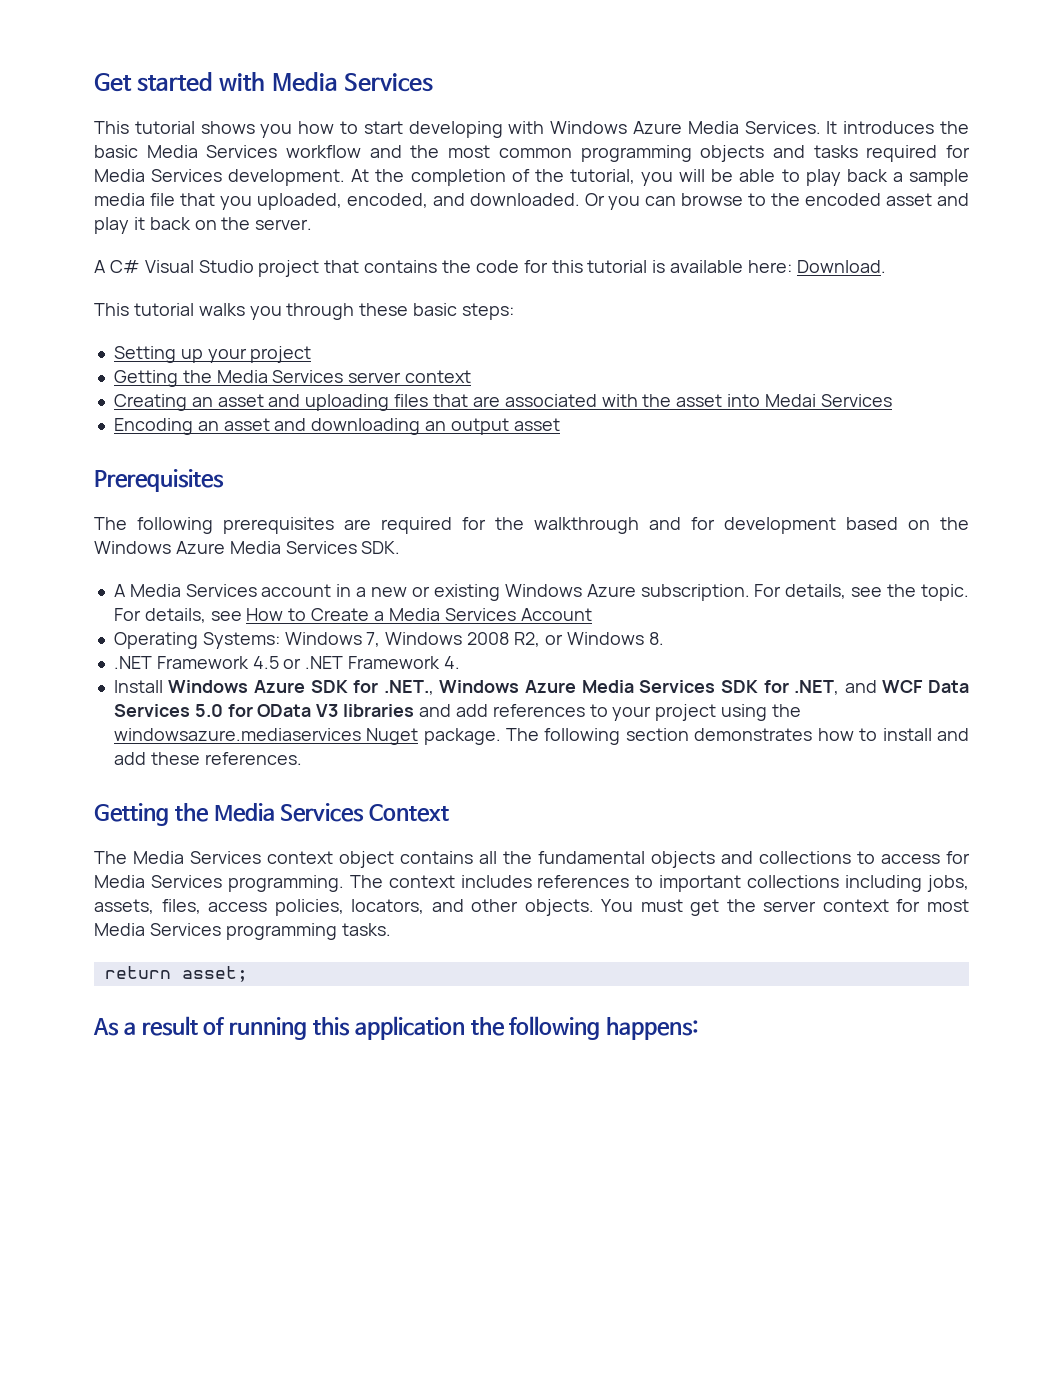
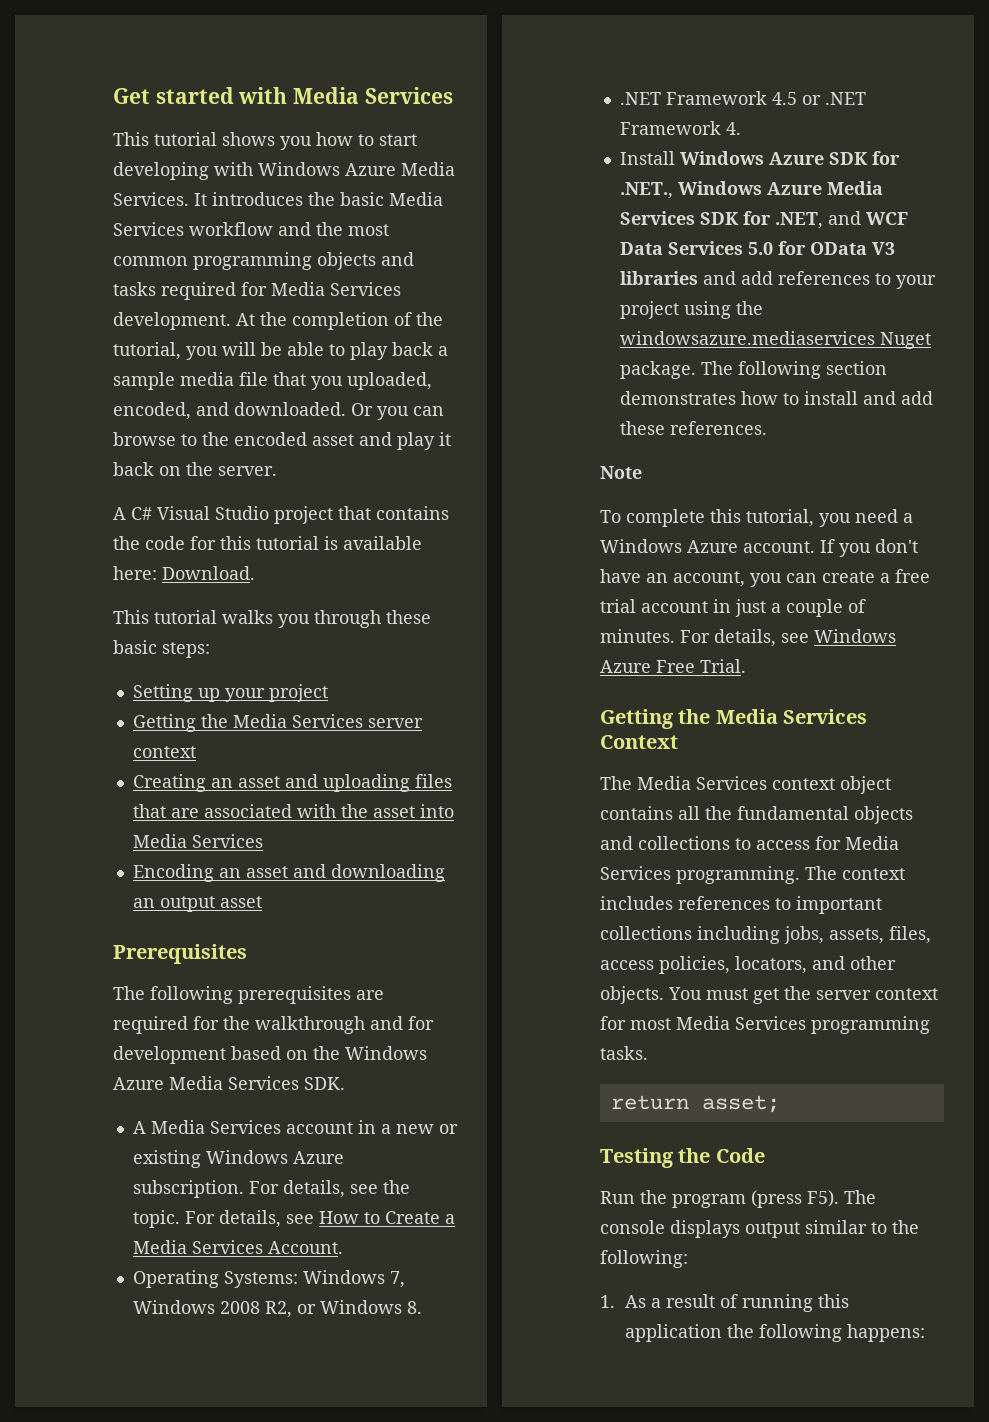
- Creating an asset and uploading files that are associated with the asset into Medai Services
+ Creating an asset and uploading files that are associated with the asset into Media Services
- For details, see How to Create a Media Services Account
+ For details, see How to Create a Media Services Account.
+ Note
+ To complete this tutorial, you need a Windows Azure account. If you don't have an account, you can create a free trial account in just a couple of minutes. For details, see Windows Azure Free Trial.
- As a result of running this application the following happens:
+ Testing the Code
+ Run the program (press F5). The console displays output similar to the following:
+ 1. As a result of running this application the following happens:

